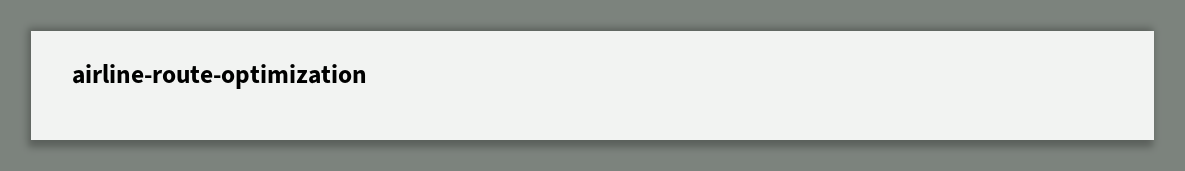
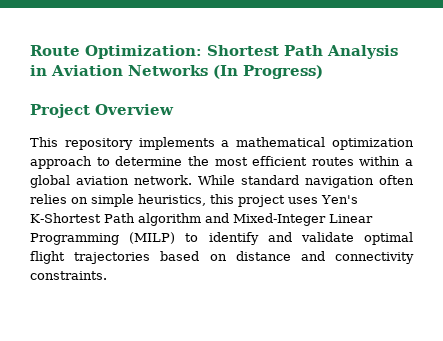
- airline-route-optimization
+ Route Optimization: Shortest Path Analysis in Aviation Networks (In Progress)
+ Project Overview
+ This repository implements a mathematical optimization approach to determine the most efficient routes within a global aviation network. While standard navigation often relies on simple heuristics, this project uses Yen's K-Shortest Path algorithm and Mixed-Integer Linear Programming (MILP) to identify and validate optimal flight trajectories based on distance and connectivity constraints.

